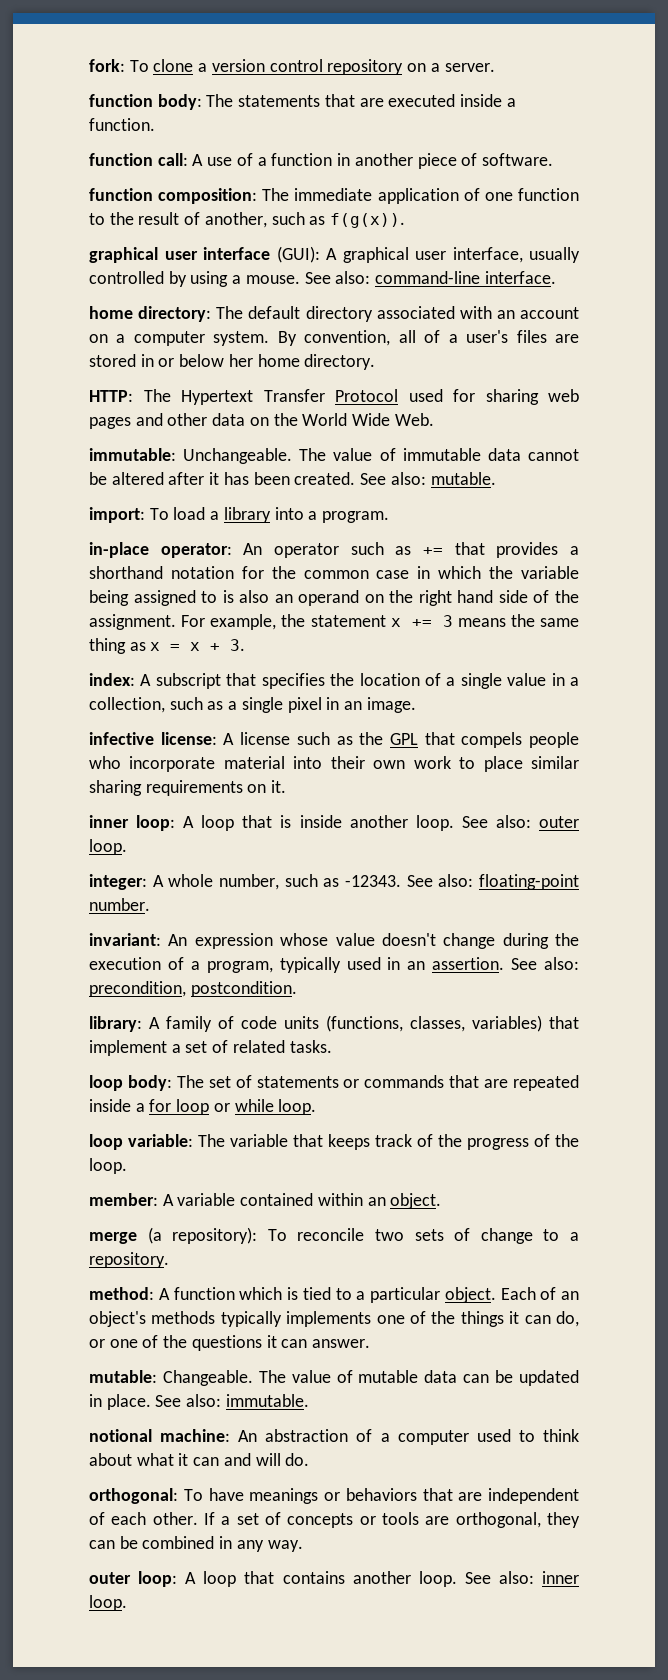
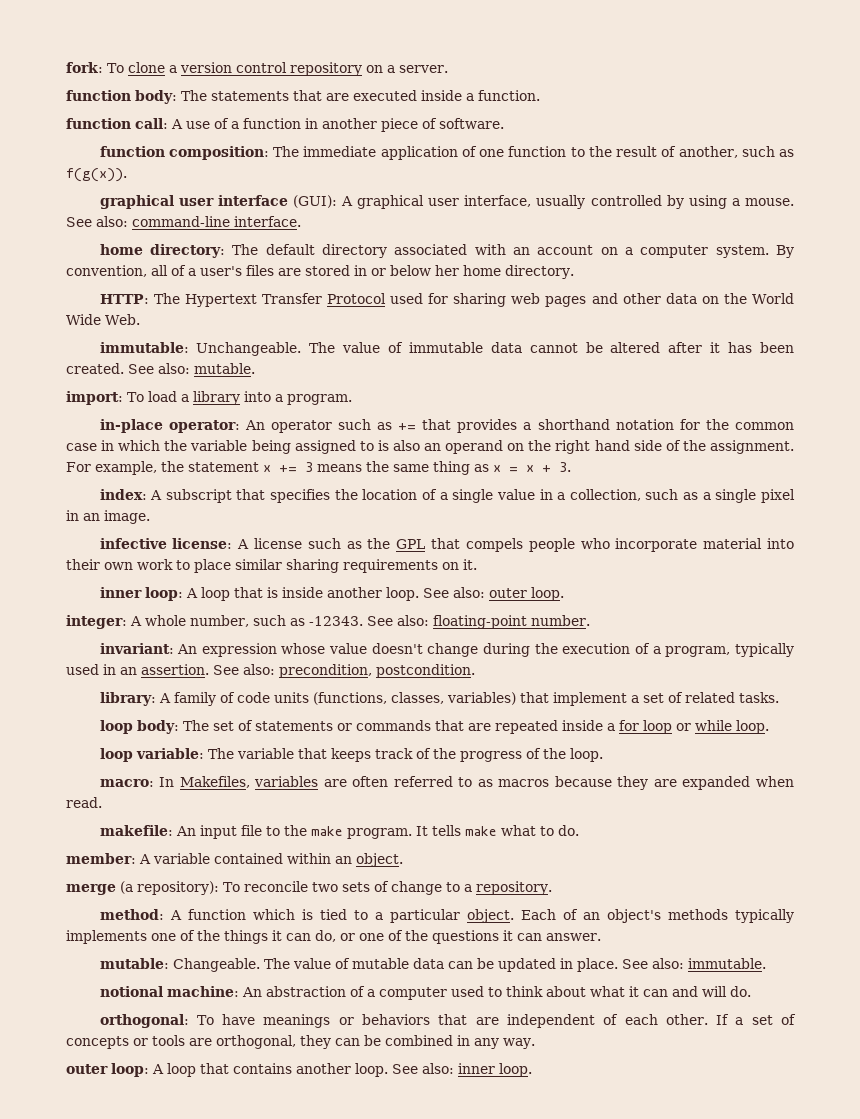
+ macro: In Makefiles, variables are often referred to as macros because they are expanded when read.
+ makefile: An input file to the make program. It tells make what to do.

